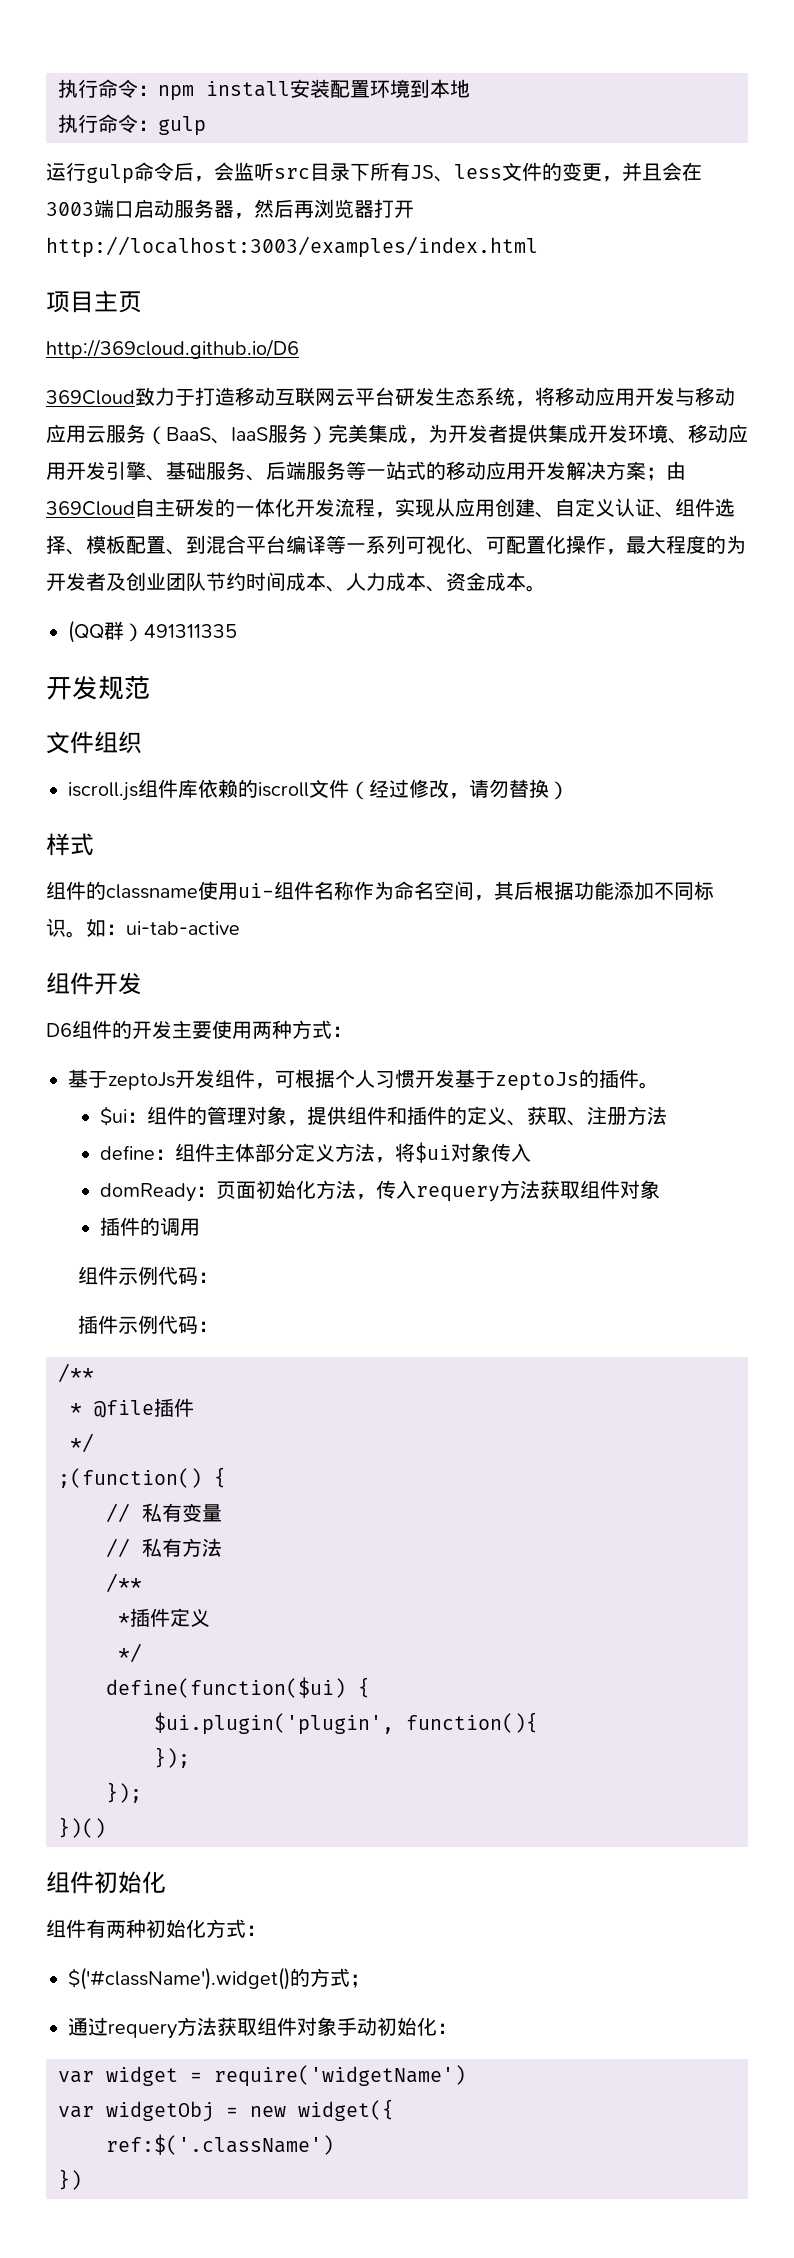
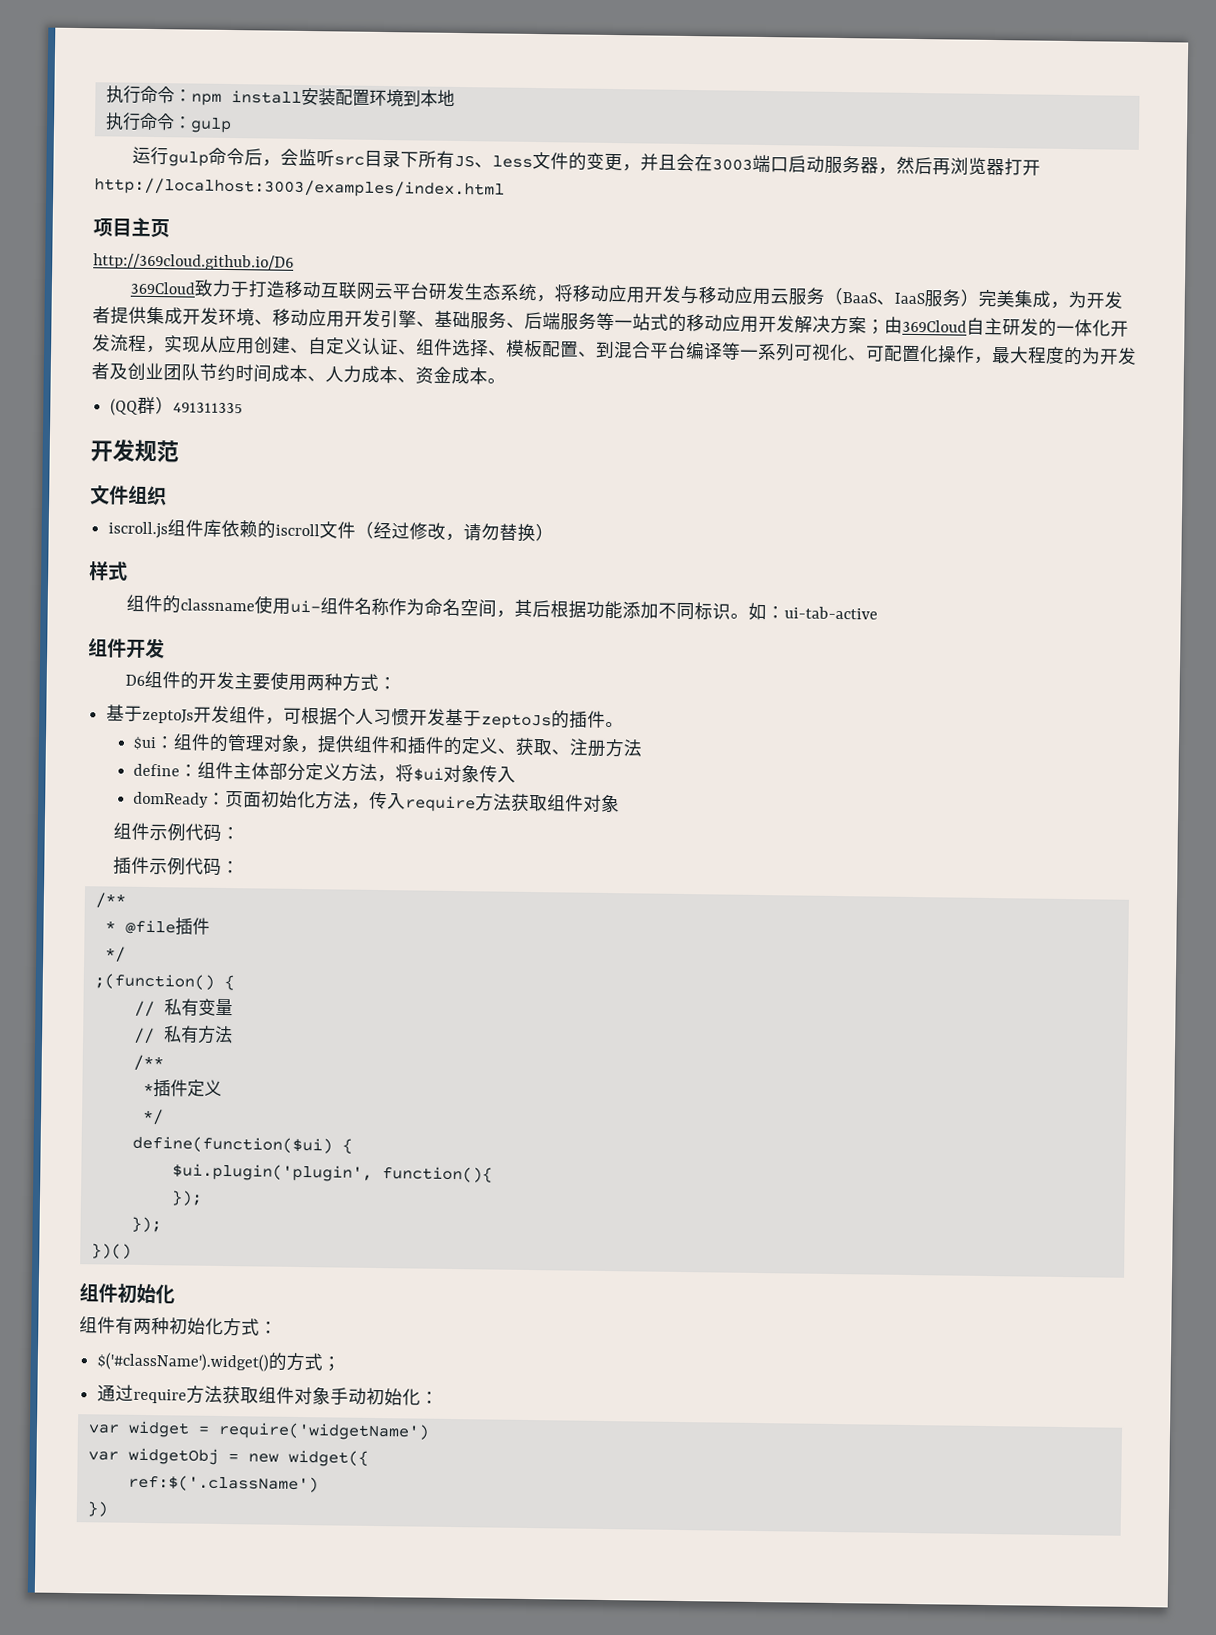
- domReady：页面初始化方法，传入requery方法获取组件对象
- 插件的调用
+ domReady：页面初始化方法，传入require方法获取组件对象
- 通过requery方法获取组件对象手动初始化：
+ 通过require方法获取组件对象手动初始化：

